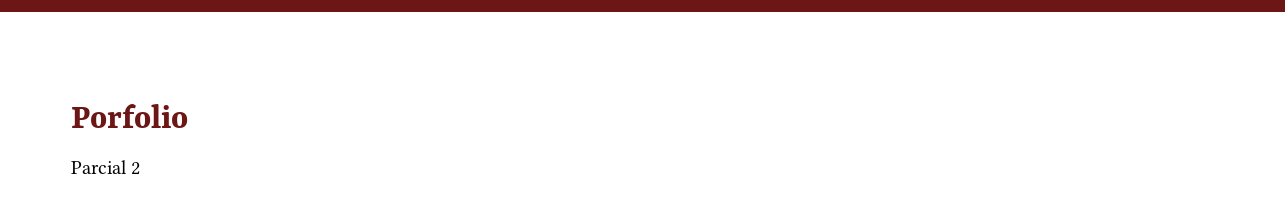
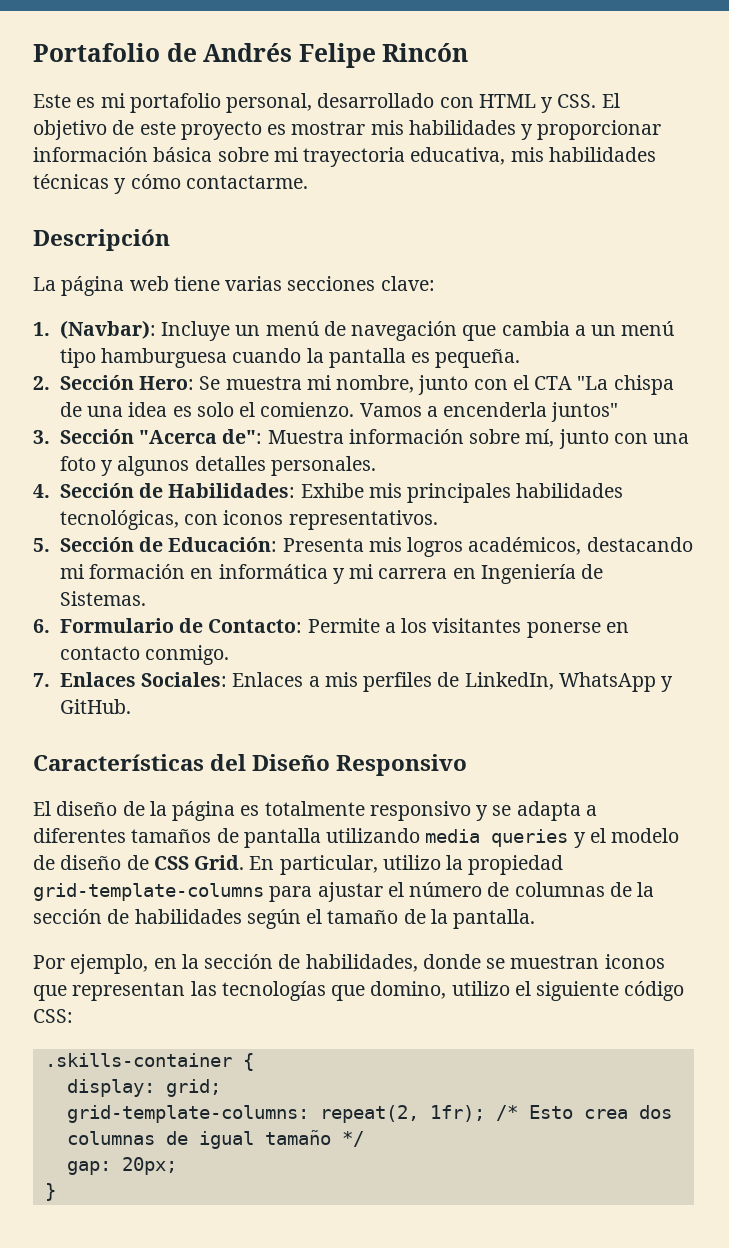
- Porfolio
- Parcial 2
+ Portafolio de Andrés Felipe Rincón
+ Este es mi portafolio personal, desarrollado con HTML y CSS. El objetivo de este proyecto es mostrar mis habilidades y proporcionar información básica sobre mi trayectoria educativa, mis habilidades técnicas y cómo contactarme.
+ Descripción
+ La página web tiene varias secciones clave:
+ 1. (Navbar): Incluye un menú de navegación que cambia a un menú tipo hamburguesa cuando la pantalla es pequeña.
+ 2. Sección Hero: Se muestra mi nombre, junto con el CTA "La chispa de una idea es solo el comienzo. Vamos a encenderla juntos"
+ 3. Sección "Acerca de": Muestra información sobre mí, junto con una foto y algunos detalles personales.
+ 4. Sección de Habilidades: Exhibe mis principales habilidades tecnológicas, con iconos representativos.
+ 5. Sección de Educación: Presenta mis logros académicos, destacando mi formación en informática y mi carrera en Ingeniería de Sistemas.
+ 6. Formulario de Contacto: Permite a los visitantes ponerse en contacto conmigo.
+ 7. Enlaces Sociales: Enlaces a mis perfiles de LinkedIn, WhatsApp y GitHub.
+ Características del Diseño Responsivo
+ El diseño de la página es totalmente responsivo y se adapta a diferentes tamaños de pantalla utilizando media queries y el modelo de diseño de CSS Grid. En particular, utilizo la propiedad grid-template-columns para ajustar el número de columnas de la sección de habilidades según el tamaño de la pantalla.
+ Por ejemplo, en la sección de habilidades, donde se muestran iconos que representan las tecnologías que domino, utilizo el siguiente código CSS:
+ .skills-container {
+ display: grid;
+ grid-template-columns: repeat(2, 1fr); /* Esto crea dos columnas de igual tamaño */
+ gap: 20px;
+ }

